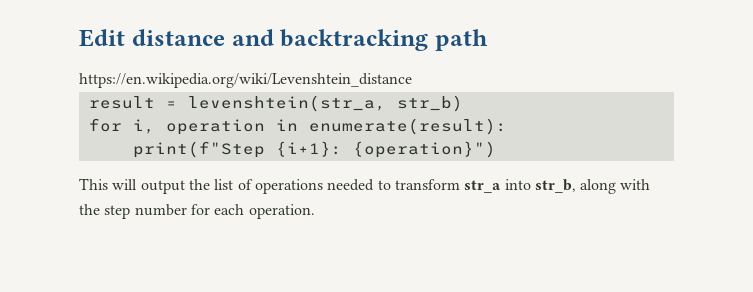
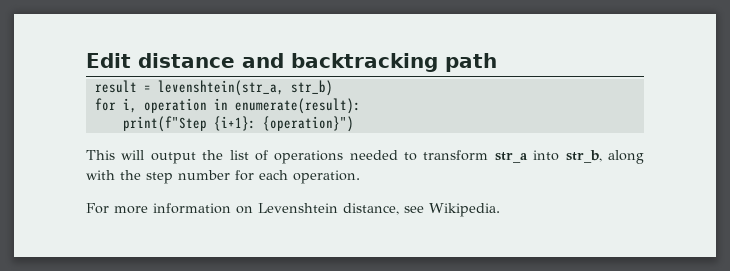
- https://en.wikipedia.org/wiki/Levenshtein_distance
+ For more information on Levenshtein distance, see Wikipedia.

